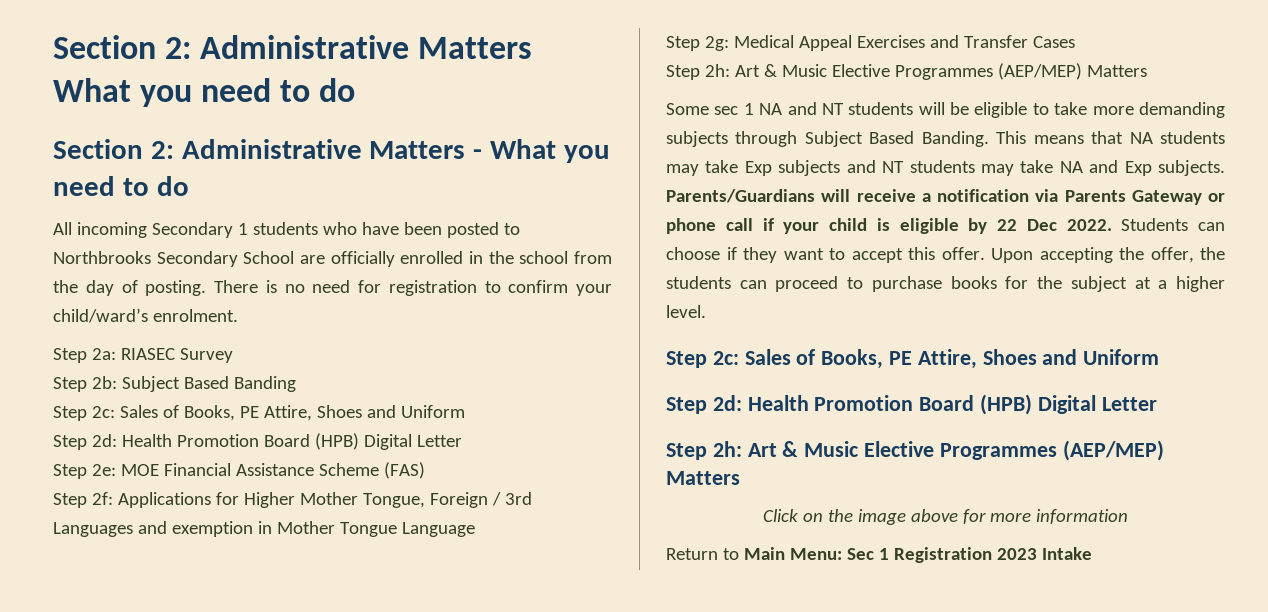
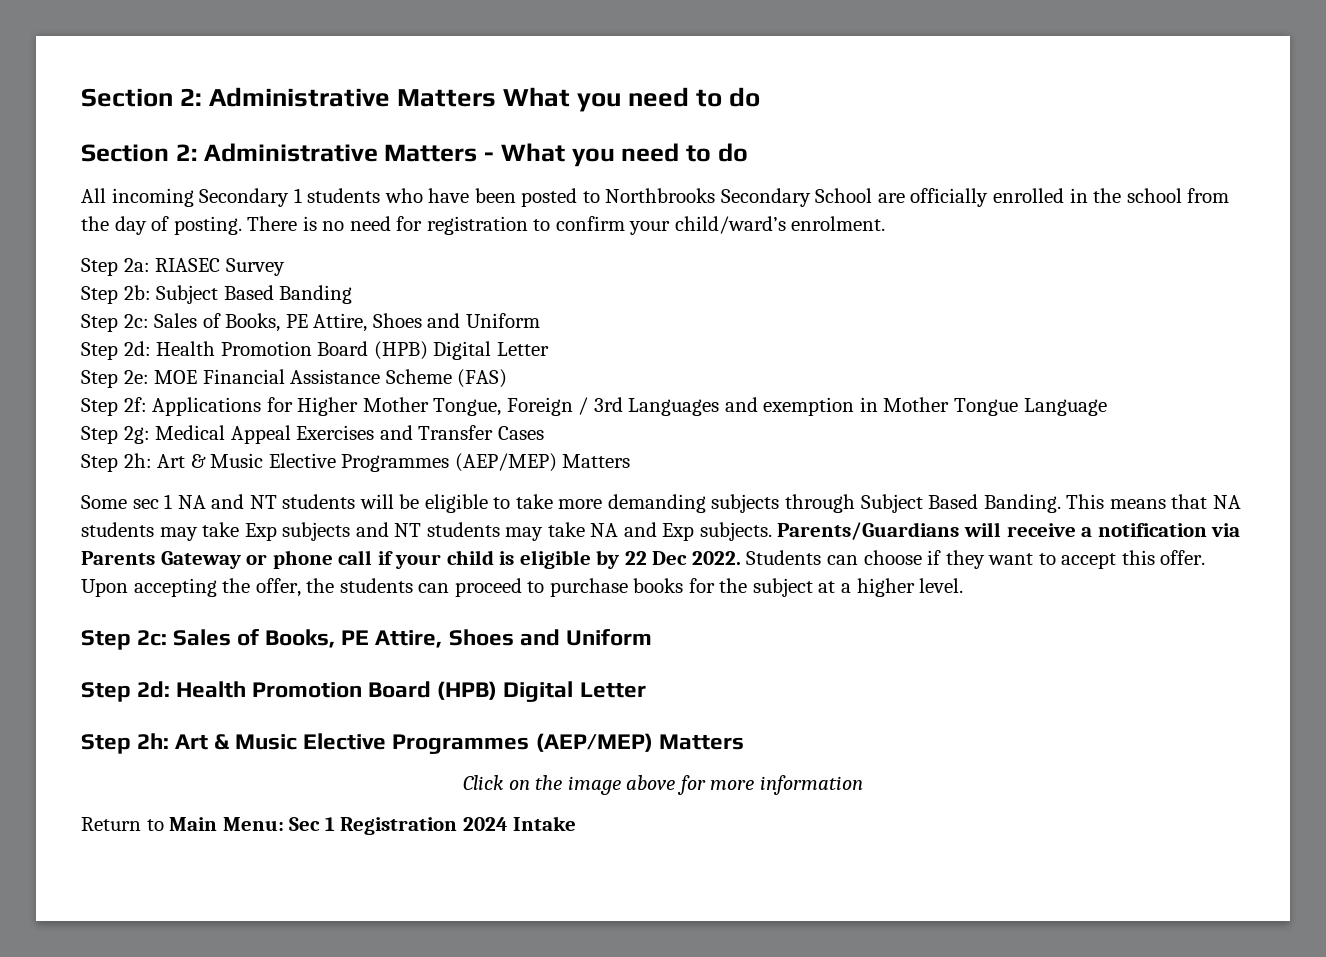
- Return to Main Menu: Sec 1 Registration 2023 Intake
+ Return to Main Menu: Sec 1 Registration 2024 Intake

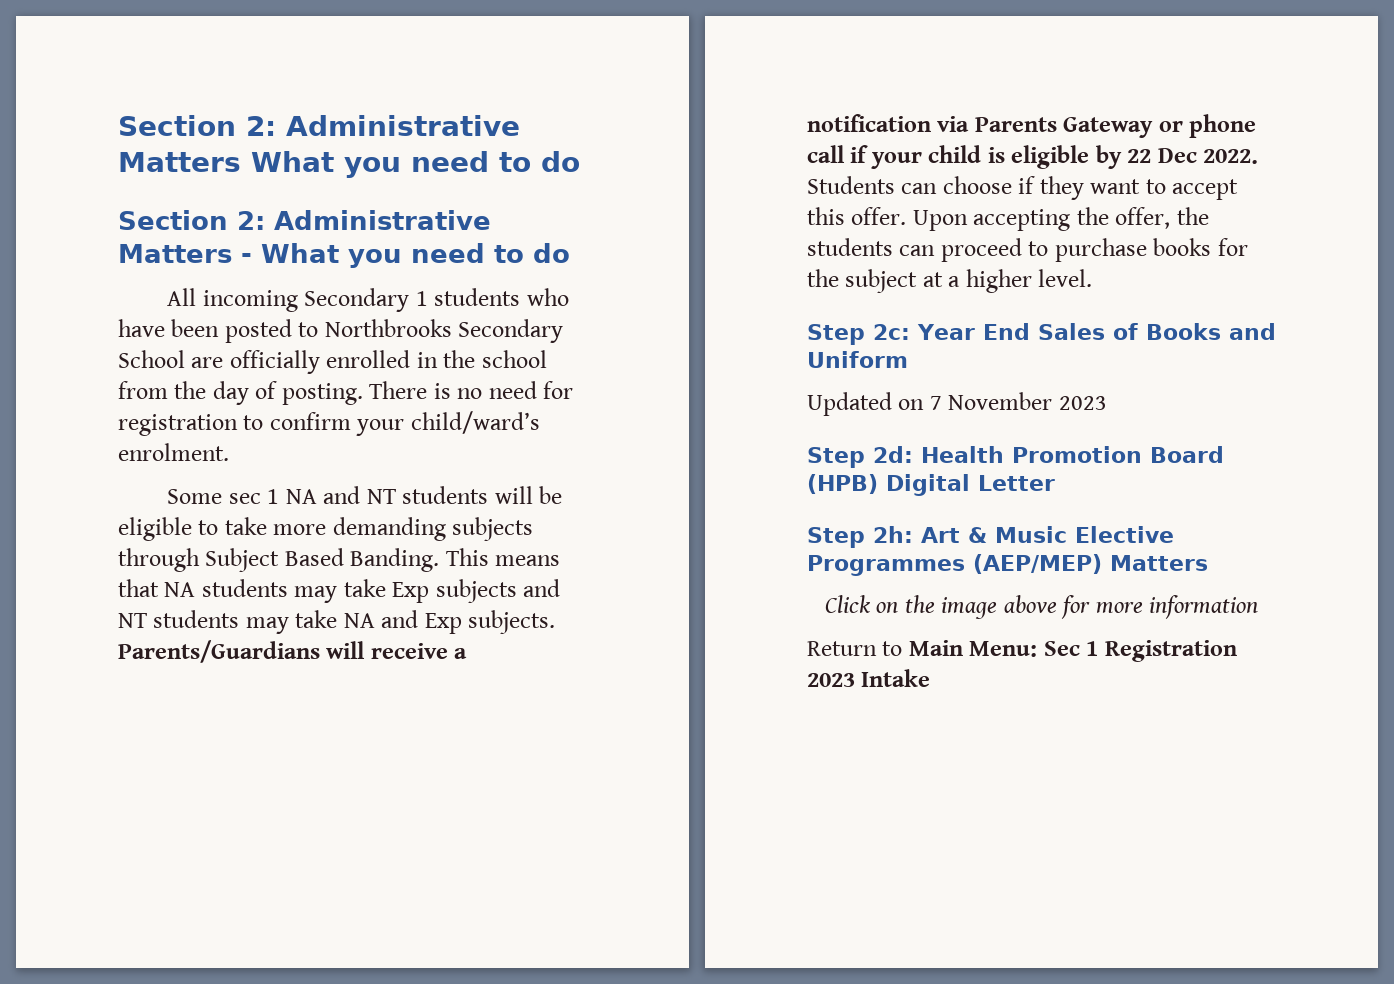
- Step 2a: RIASEC Survey
- Step 2b: Subject Based Banding
- Step 2c: Sales of Books, PE Attire, Shoes and Uniform
- Step 2d: Health Promotion Board (HPB) Digital Letter
- Step 2e: MOE Financial Assistance Scheme (FAS)
- Step 2f: Applications for Higher Mother Tongue, Foreign / 3rd Languages and exemption in Mother Tongue Language
- Step 2g: Medical Appeal Exercises and Transfer Cases
- Step 2h: Art & Music Elective Programmes (AEP/MEP) Matters
  Upon accepting the offer, the students can proceed to purchase books for the subject at a higher level.
- Step 2c: Sales of Books, PE Attire, Shoes and Uniform
+ Step 2c: Year End Sales of Books and Uniform
+ Updated on 7 November 2023
- Return to Main Menu: Sec 1 Registration 2024 Intake
+ Return to Main Menu: Sec 1 Registration 2023 Intake

